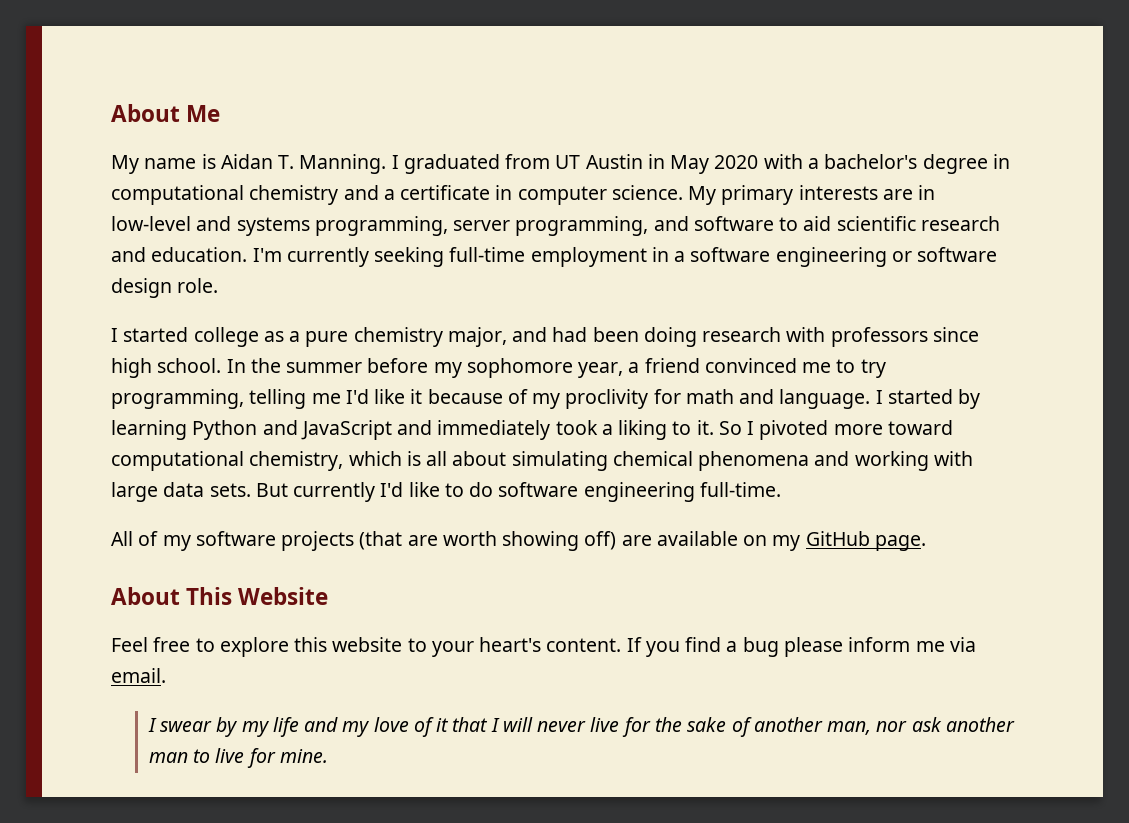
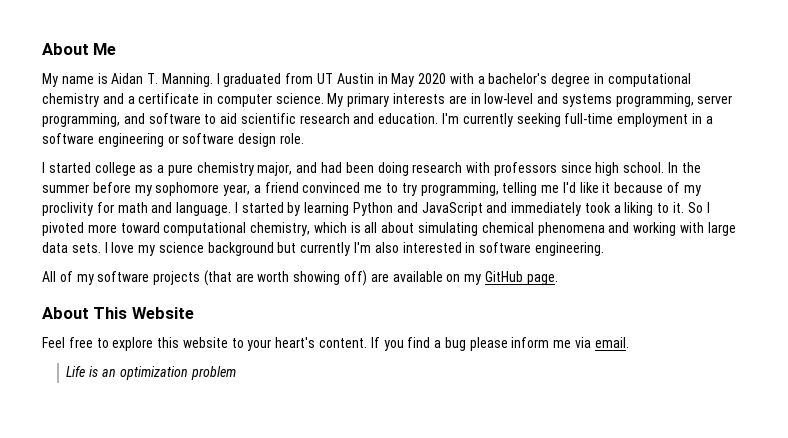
- But currently I'd like to do software engineering full-time.
+ I love my science background but currently I'm also interested in software engineering.
- I swear by my life and my love of it that I will never live for the sake of another man, nor ask another man to live for mine.
+ Life is an optimization problem

